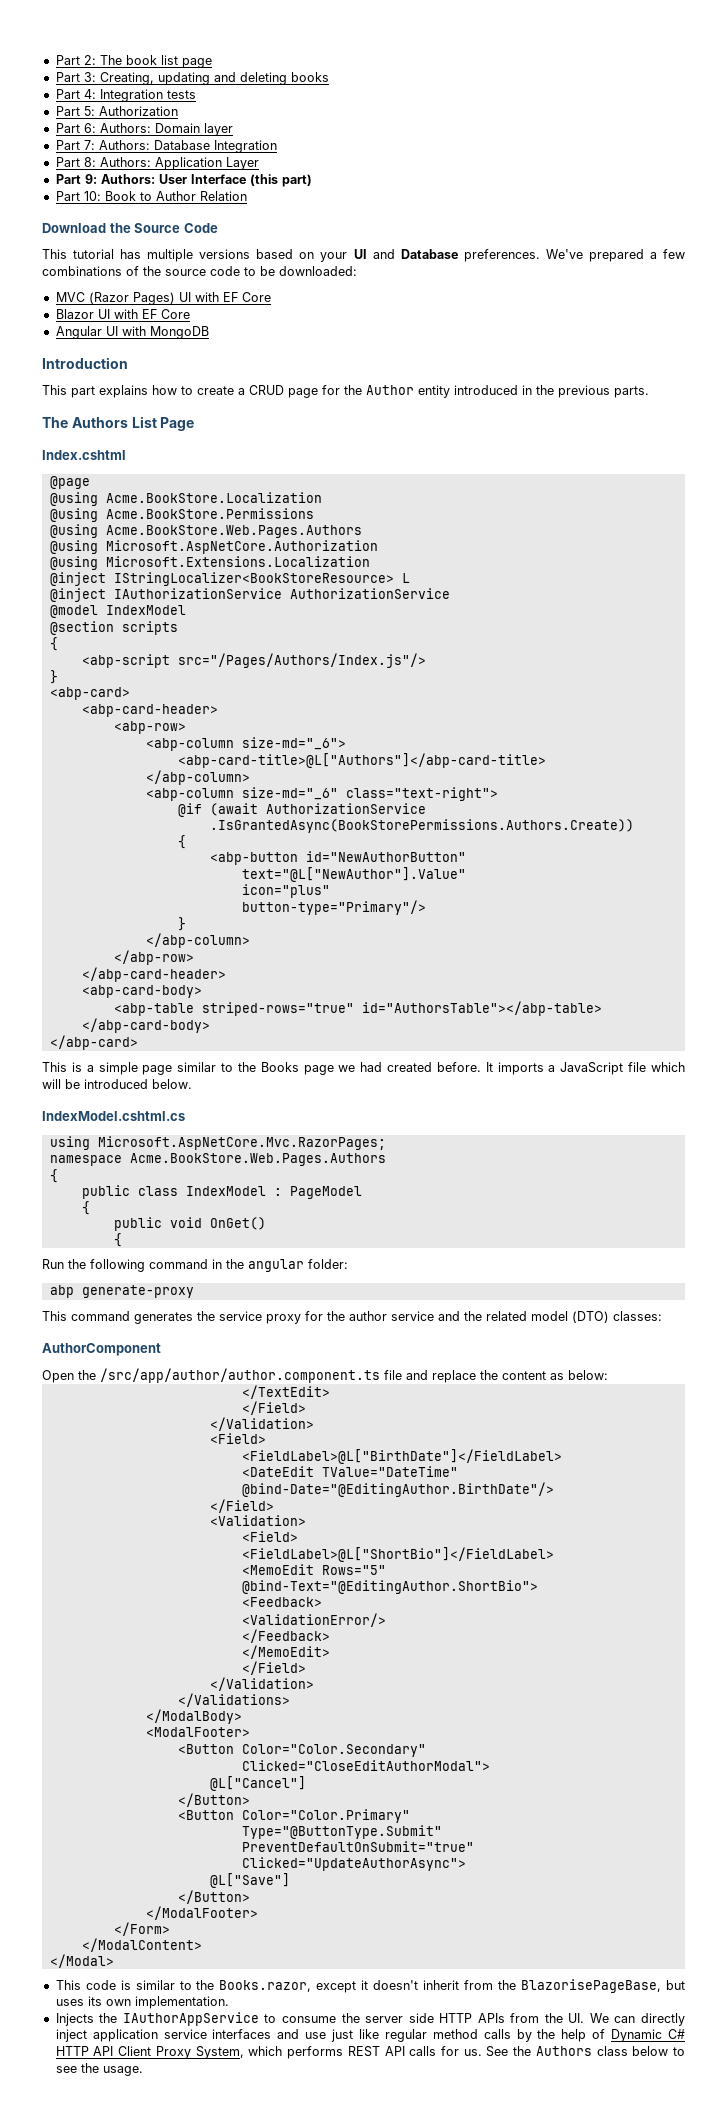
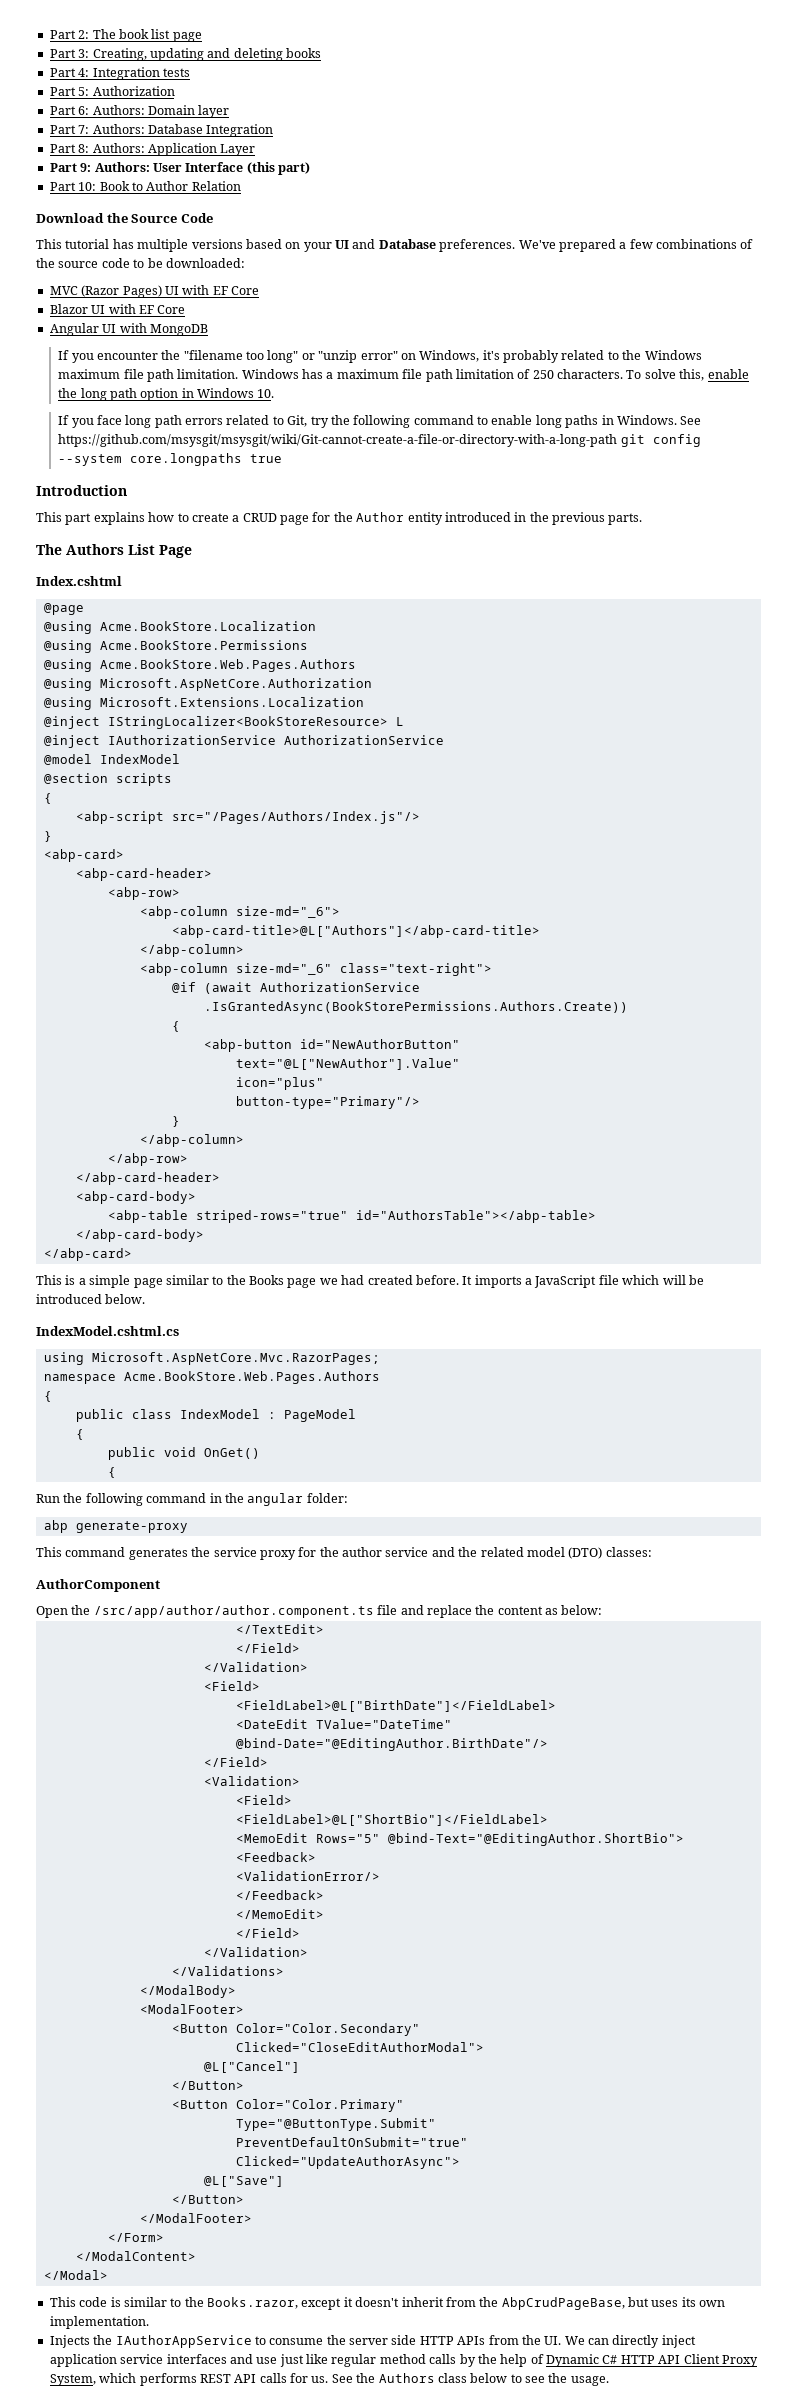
+ If you encounter the "filename too long" or "unzip error" on Windows, it's probably related to the Windows maximum file path limitation. Windows has a maximum file path limitation of 250 characters. To solve this, enable the long path option in Windows 10.
+ If you face long path errors related to Git, try the following command to enable long paths in Windows. See https://github.com/msysgit/msysgit/wiki/Git-cannot-create-a-file-or-directory-with-a-long-path git config --system core.longpaths true
- This code is similar to the Books.razor, except it doesn't inherit from the BlazorisePageBase, but uses its own implementation.
+ This code is similar to the Books.razor, except it doesn't inherit from the AbpCrudPageBase, but uses its own implementation.

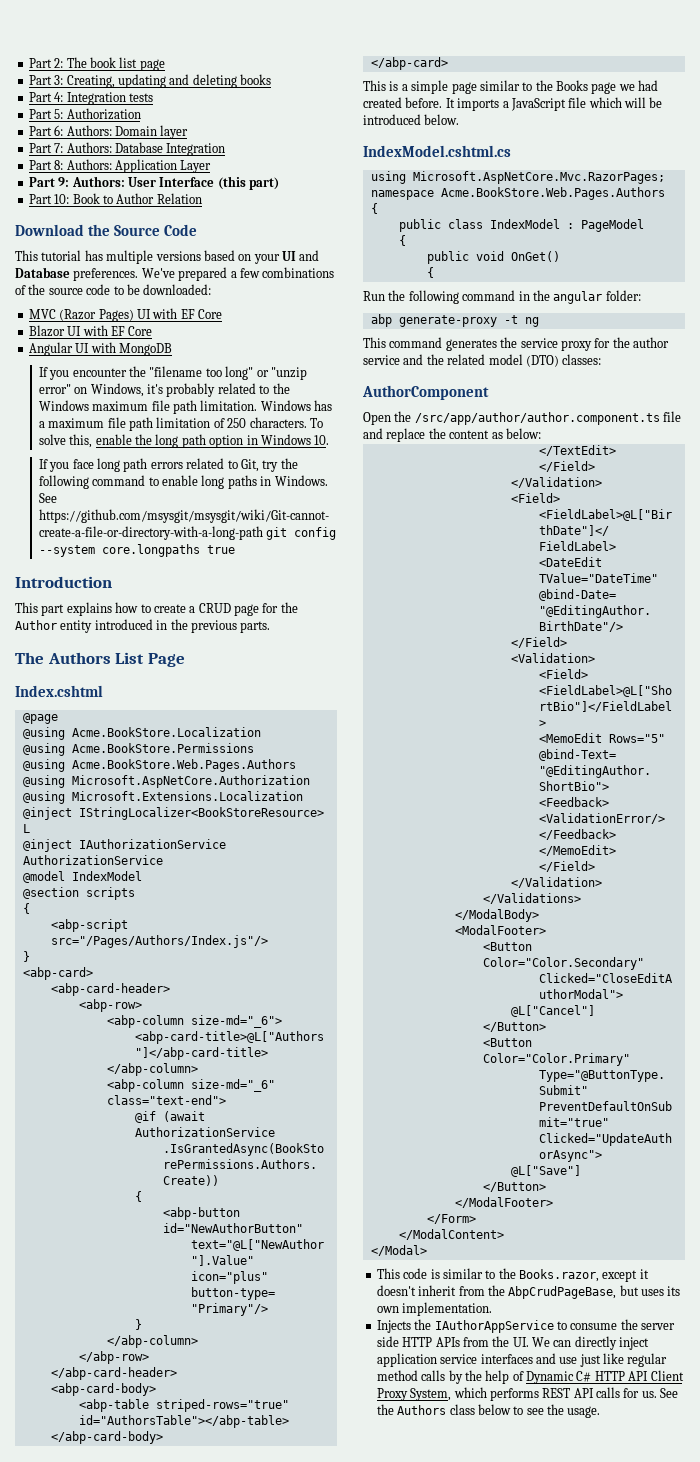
- <abp-column size-md="_6" class="text-right">
+ <abp-column size-md="_6" class="text-end">
- abp generate-proxy
+ abp generate-proxy -t ng

